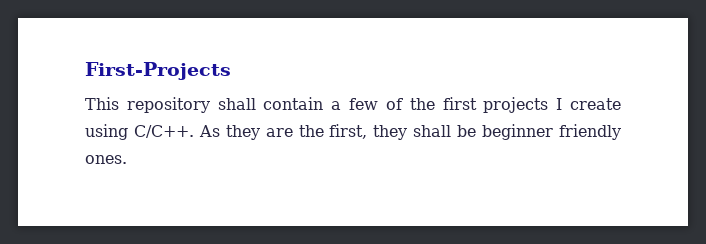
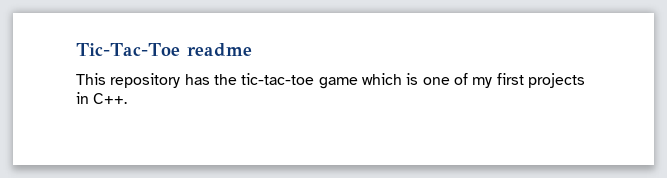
- First-Projects
+ Tic-Tac-Toe readme
- This repository shall contain a few of the first projects I create using C/C++. As they are the first, they shall be beginner friendly ones.
+ This repository has the tic-tac-toe game which is one of my first projects in C++.

